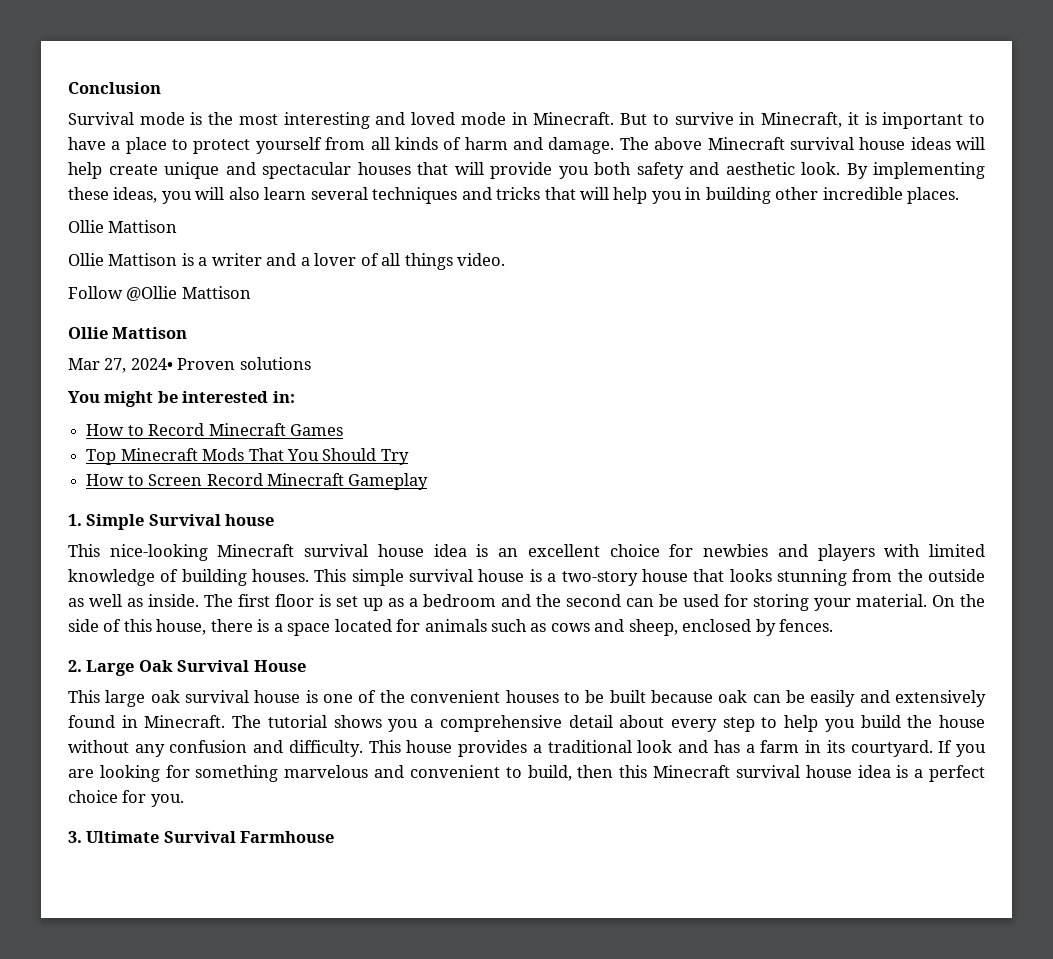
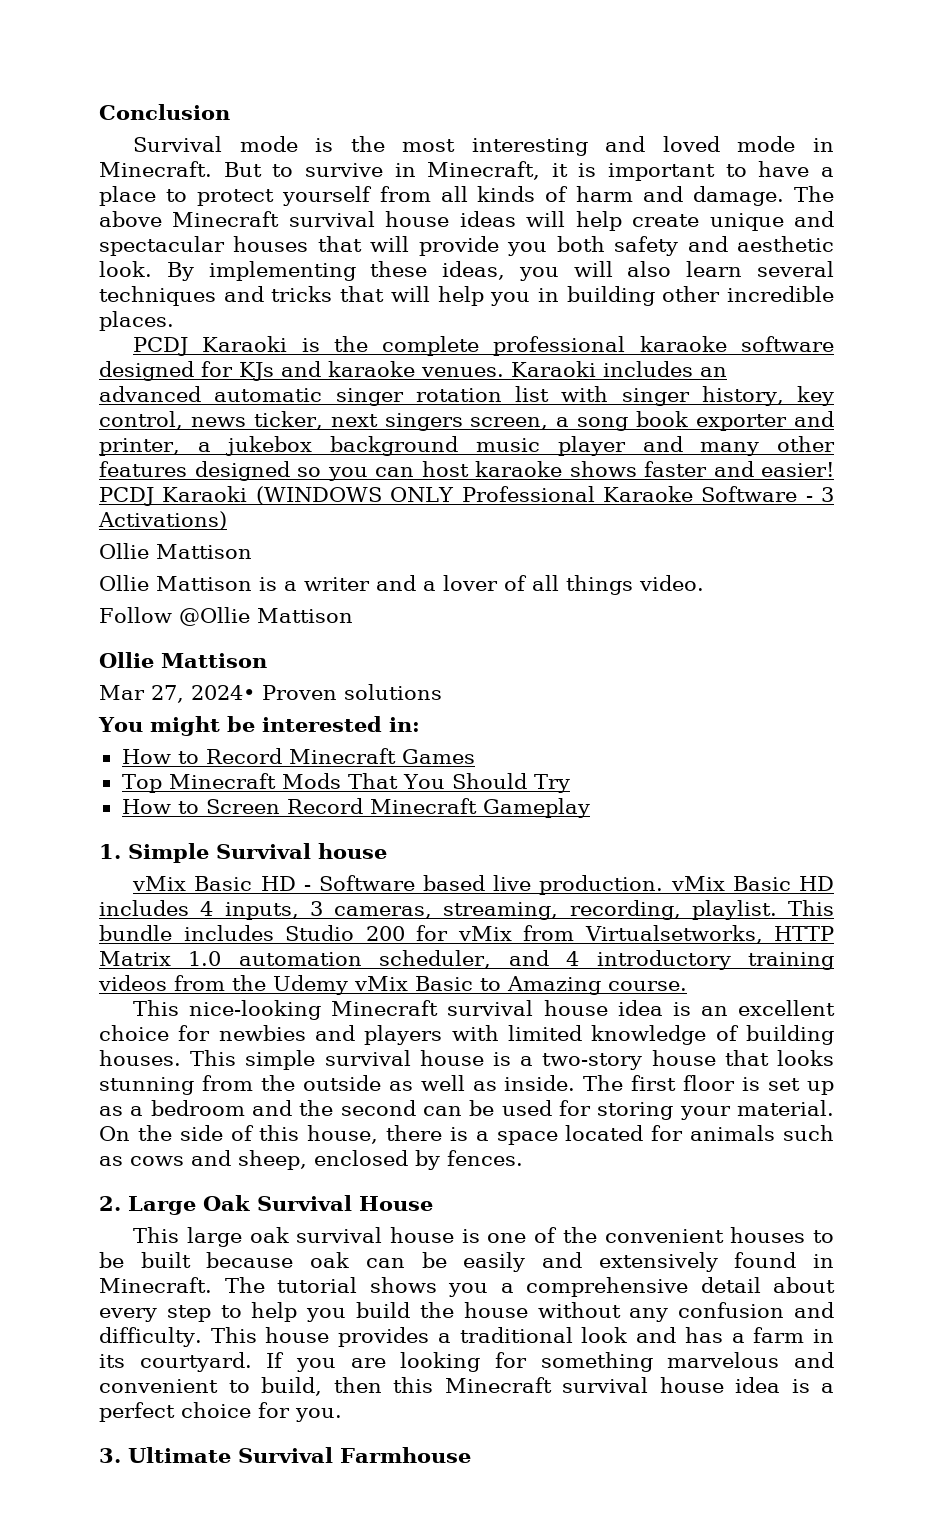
+ PCDJ Karaoki is the complete professional karaoke software designed for KJs and karaoke venues. Karaoki includes an advanced automatic singer rotation list with singer history, key control, news ticker, next singers screen, a song book exporter and printer, a jukebox background music player and many other features designed so you can host karaoke shows faster and easier! PCDJ Karaoki (WINDOWS ONLY Professional Karaoke Software - 3 Activations)
+ vMix Basic HD - Software based live production. vMix Basic HD includes 4 inputs, 3 cameras, streaming, recording, playlist. This bundle includes Studio 200 for vMix from Virtualsetworks, HTTP Matrix 1.0 automation scheduler, and 4 introductory training videos from the Udemy vMix Basic to Amazing course.

